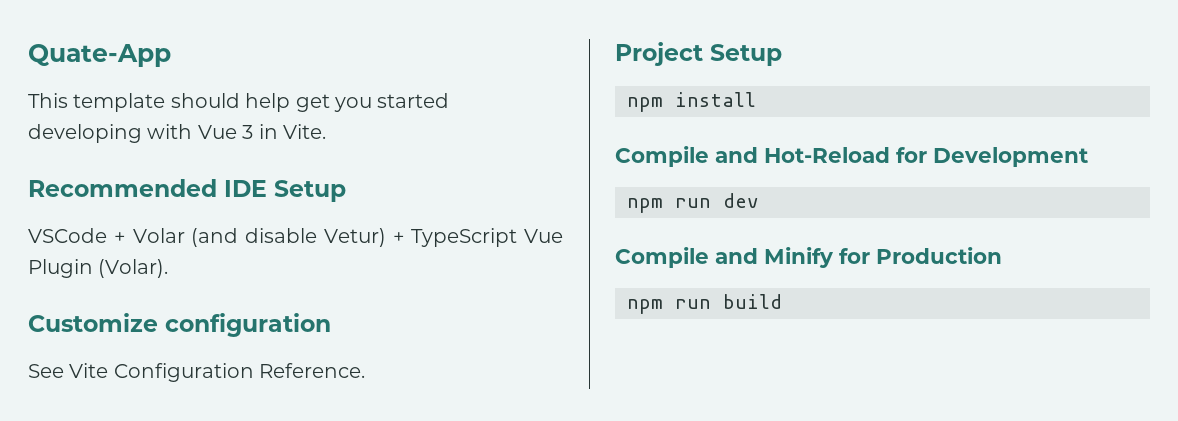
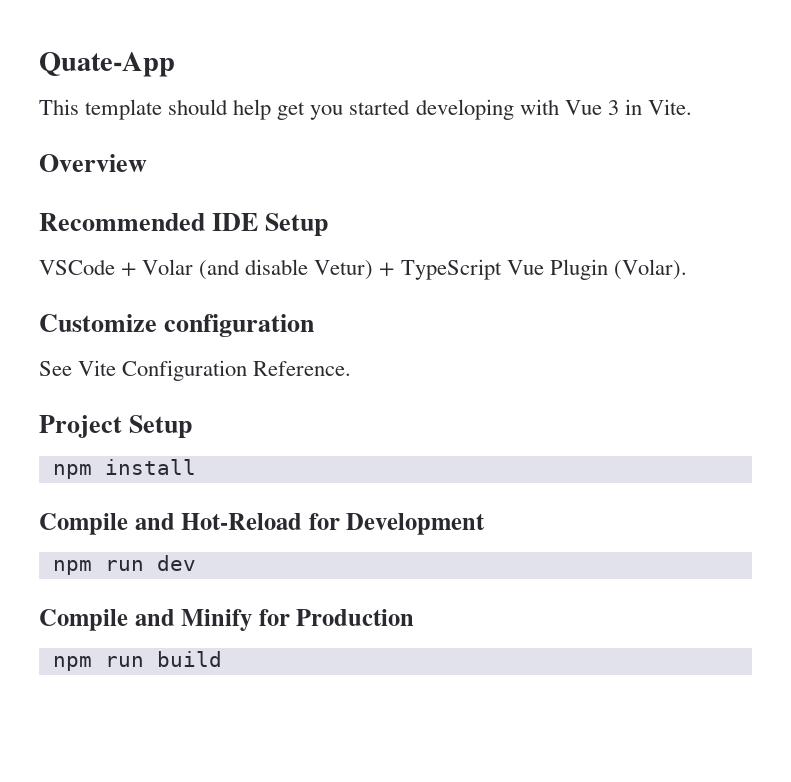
+ Overview

